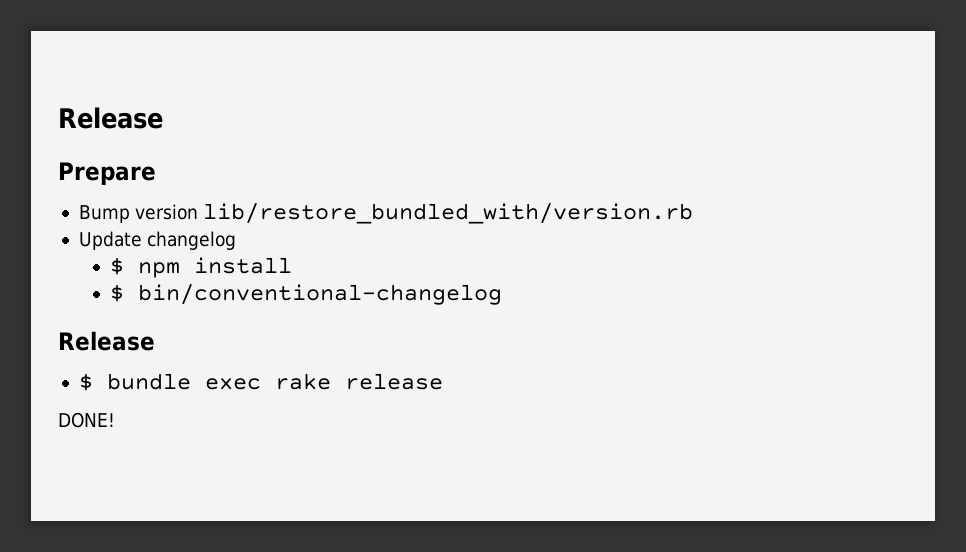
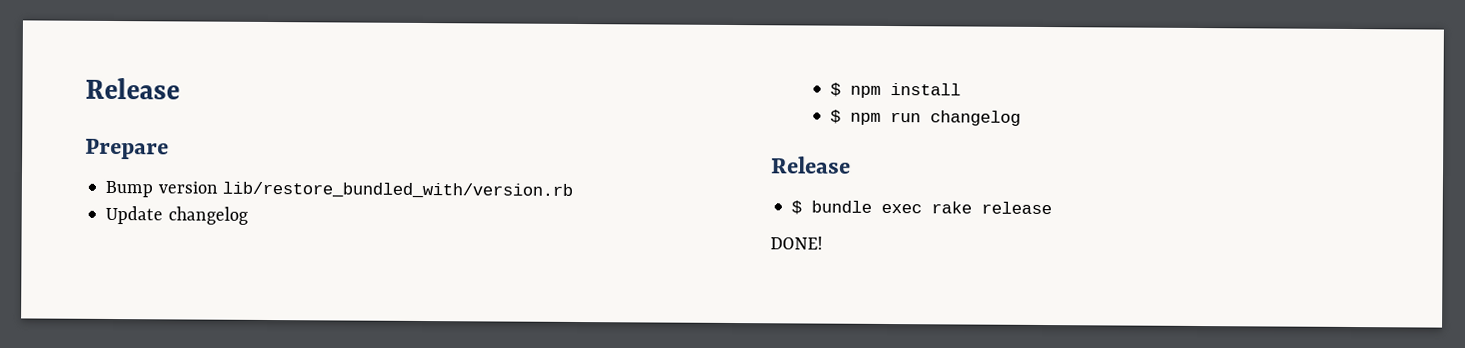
- $ bin/conventional-changelog
+ $ npm run changelog

